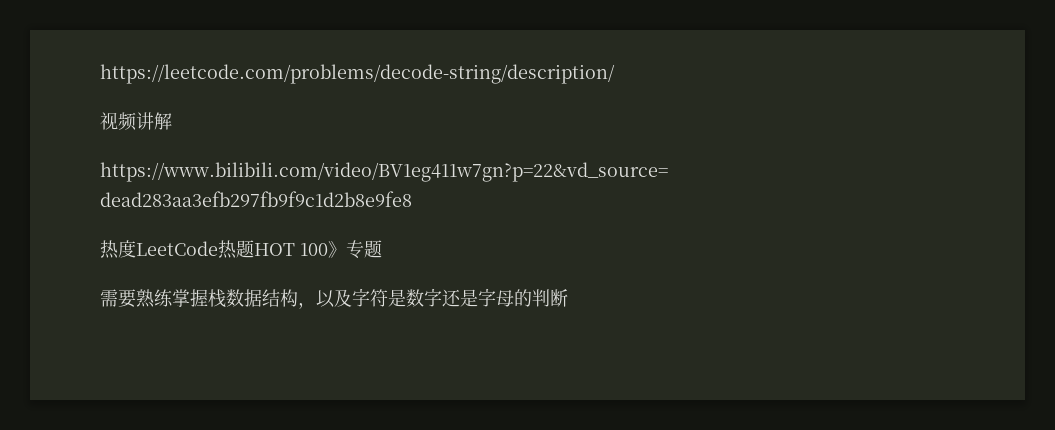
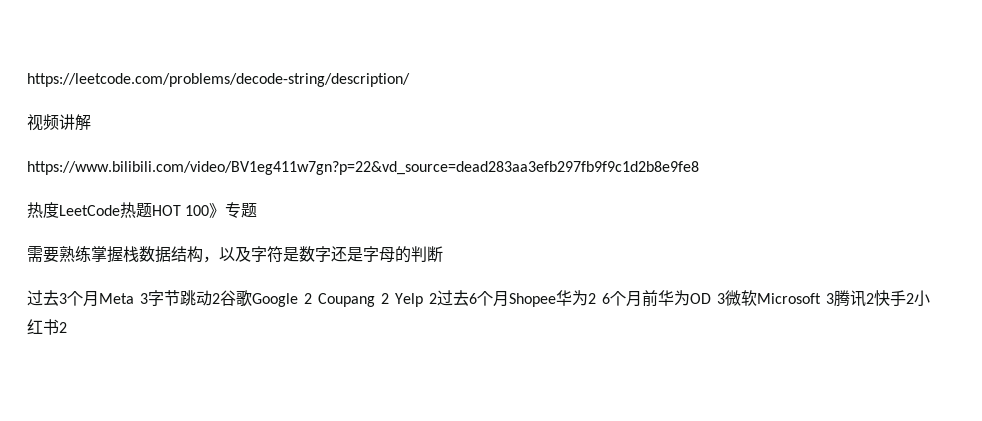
+ 过去3个月Meta 3字节跳动2谷歌Google 2 Coupang 2 Yelp 2过去6个月Shopee华为2 6个月前华为OD 3微软Microsoft 3腾讯2快手2小红书2

